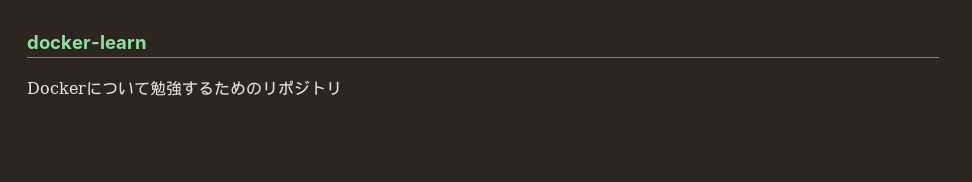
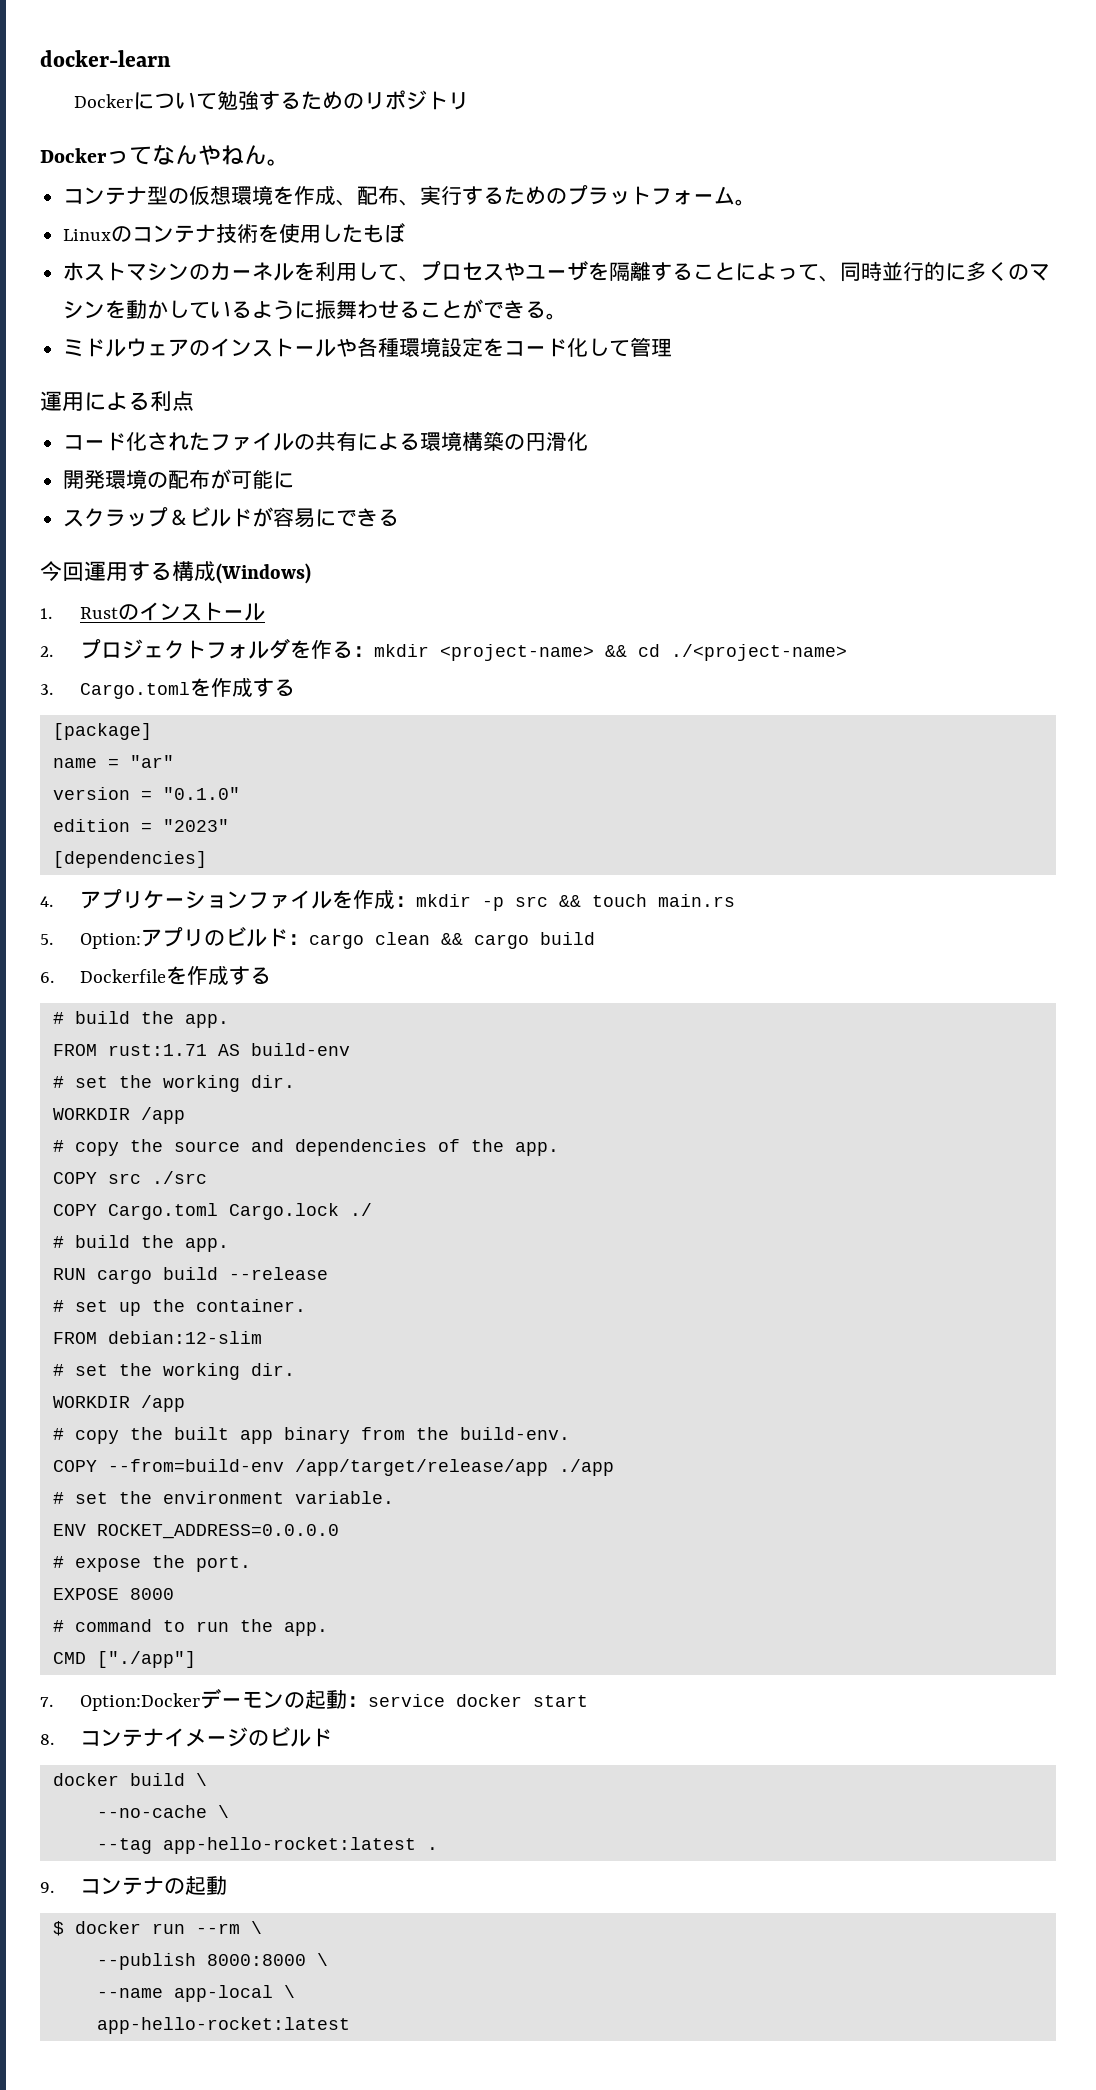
+ Dockerってなんやねん。
+ コンテナ型の仮想環境を作成、配布、実行するためのプラットフォーム。
+ Linuxのコンテナ技術を使用したもぼ
+ ホストマシンのカーネルを利用して、プロセスやユーザを隔離することによって、同時並行的に多くのマシンを動かしているように振舞わせることができる。
+ ミドルウェアのインストールや各種環境設定をコード化して管理
+ 運用による利点
+ コード化されたファイルの共有による環境構築の円滑化
+ 開発環境の配布が可能に
+ スクラップ＆ビルドが容易にできる
+ 今回運用する構成(Windows)
+ 1. Rustのインストール
+ 2.プロジェクトフォルダを作る：mkdir <project-name> && cd ./<project-name>
+ 3. Cargo.tomlを作成する
+ [package]
+ name = "ar"
+ version = "0.1.0"
+ edition = "2023"
+ [dependencies]
+ 4.アプリケーションファイルを作成：mkdir -p src && touch main.rs
+ 5. Option:アプリのビルド：cargo clean && cargo build
+ 6. Dockerfileを作成する
+ # build the app.
+ FROM rust:1.71 AS build-env
+ # set the working dir.
+ WORKDIR /app
+ # copy the source and dependencies of the app.
+ COPY src ./src
+ COPY Cargo.toml Cargo.lock ./
+ # build the app.
+ RUN cargo build --release
+ # set up the container.
+ FROM debian:12-slim
+ # set the working dir.
+ WORKDIR /app
+ # copy the built app binary from the build-env.
+ COPY --from=build-env /app/target/release/app ./app
+ # set the environment variable.
+ ENV ROCKET_ADDRESS=0.0.0.0
+ # expose the port.
+ EXPOSE 8000
+ # command to run the app.
+ CMD ["./app"]
+ 7. Option:Dockerデーモンの起動：service docker start
+ 8.コンテナイメージのビルド
+ docker build \
+ --no-cache \
+ --tag app-hello-rocket:latest .
+ 9.コンテナの起動
+ $ docker run --rm \
+ --publish 8000:8000 \
+ --name app-local \
+ app-hello-rocket:latest

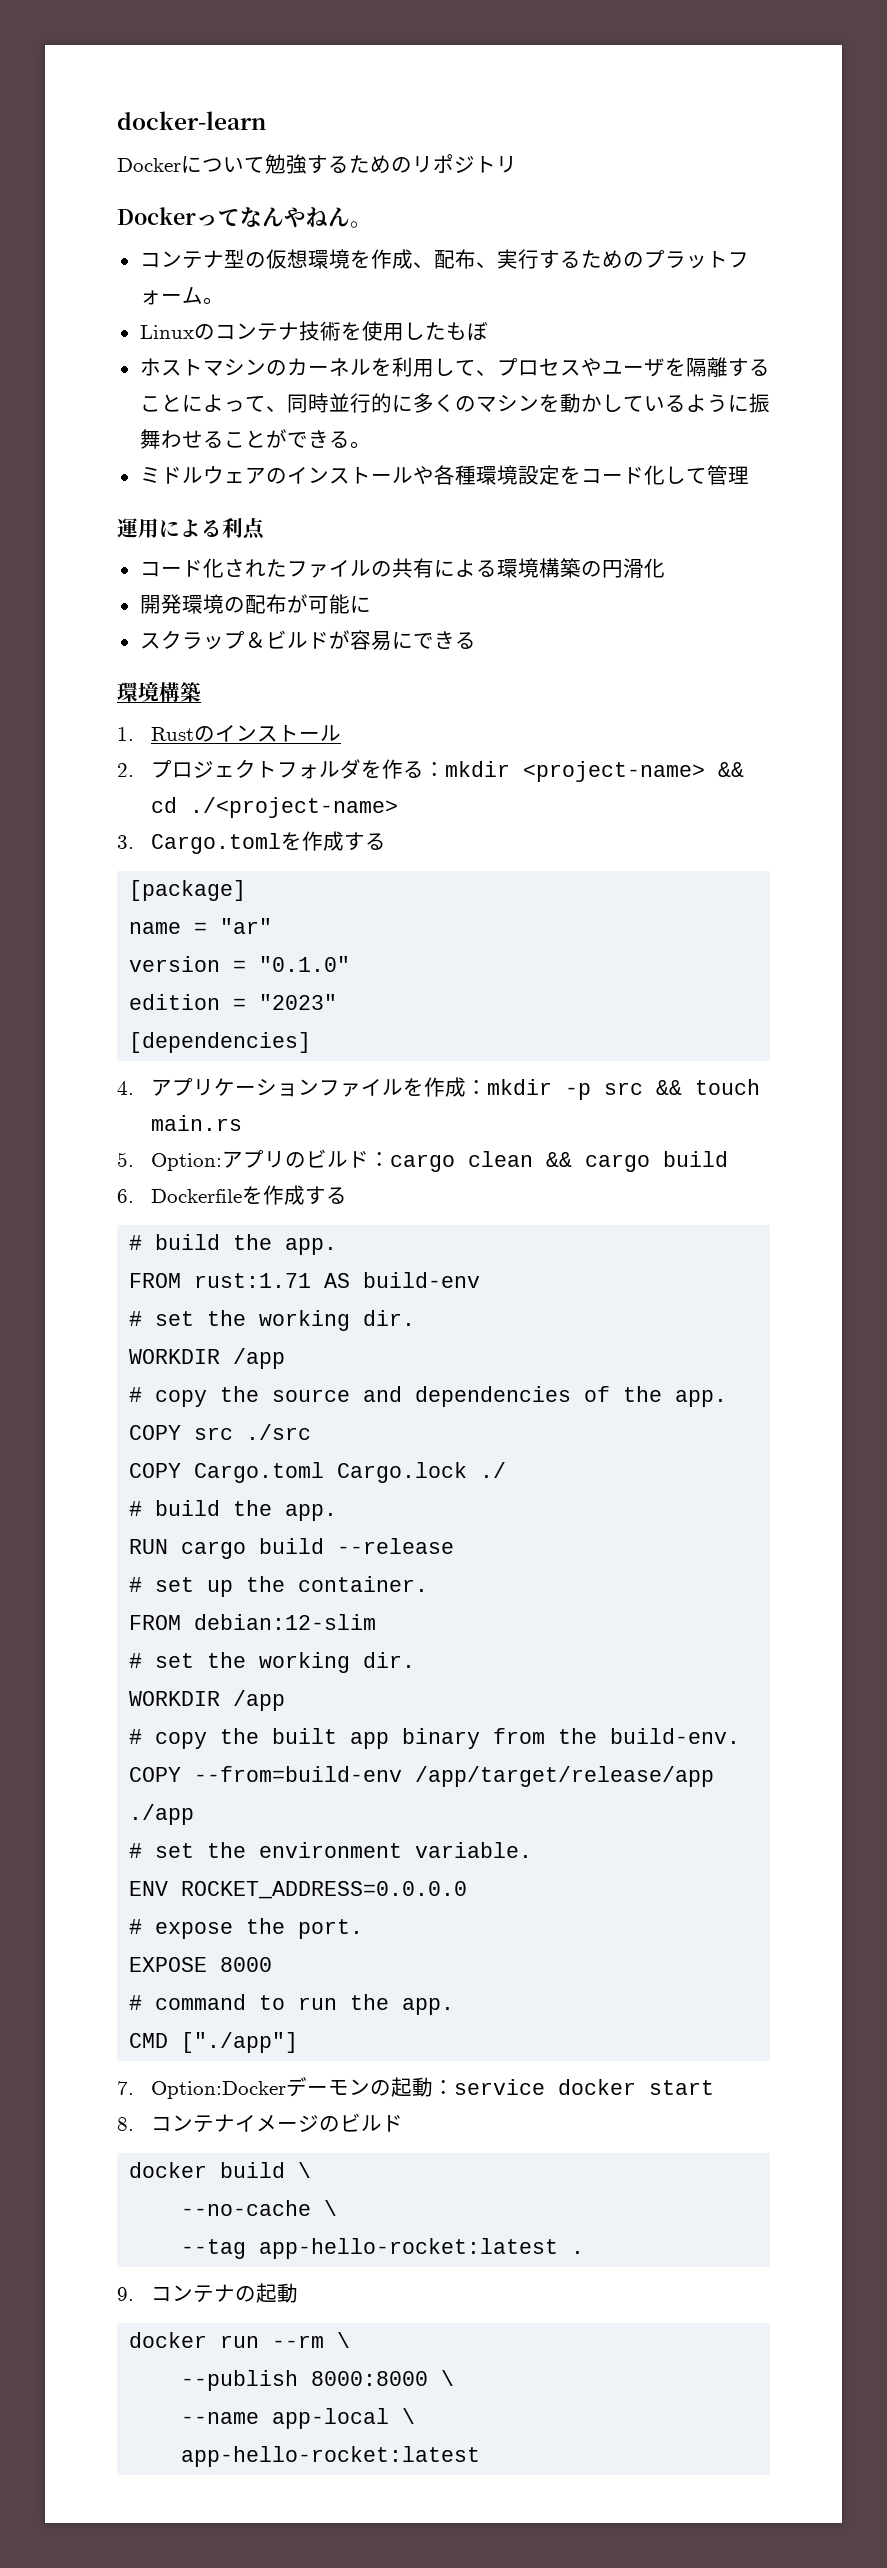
  スクラップ＆ビルドが容易にできる
- 今回運用する構成(Windows)
+ 環境構築
- $ docker run --rm \
+ docker run --rm \

